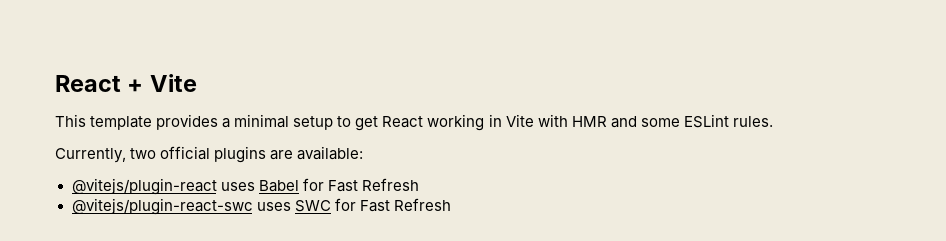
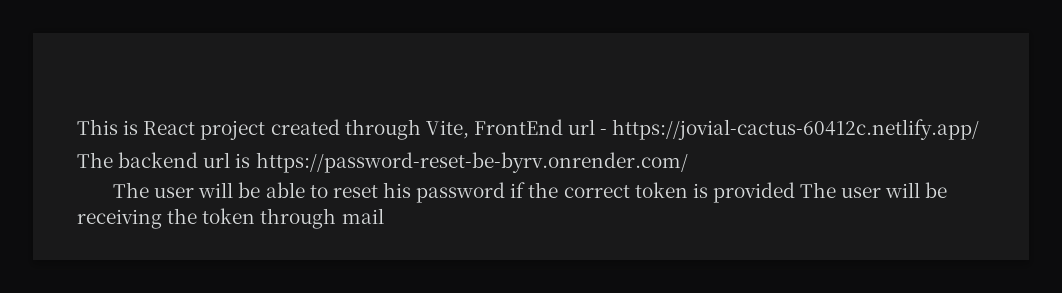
- React + Vite
- This template provides a minimal setup to get React working in Vite with HMR and some ESLint rules.
- Currently, two official plugins are available:
- @vitejs/plugin-react uses Babel for Fast Refresh
- @vitejs/plugin-react-swc uses SWC for Fast Refresh
+ This is React project created through Vite, FrontEnd url - https://jovial-cactus-60412c.netlify.app/
+ The backend url is https://password-reset-be-byrv.onrender.com/
+ The user will be able to reset his password if the correct token is provided The user will be receiving the token through mail

